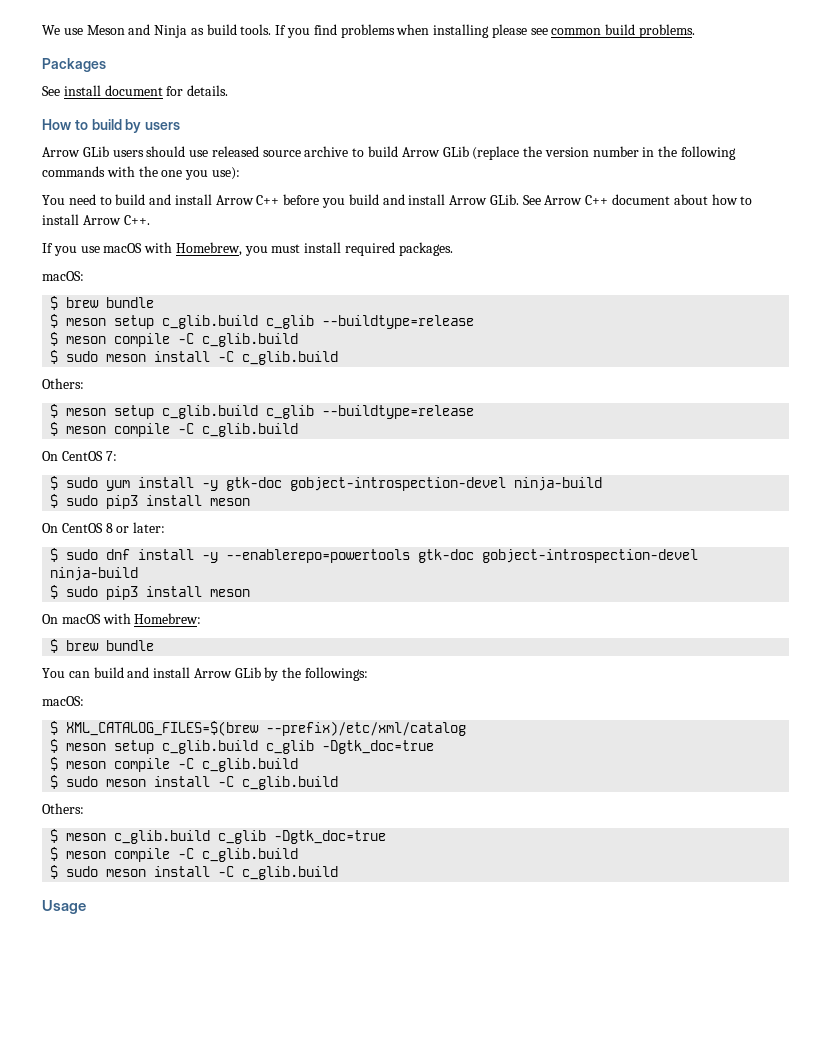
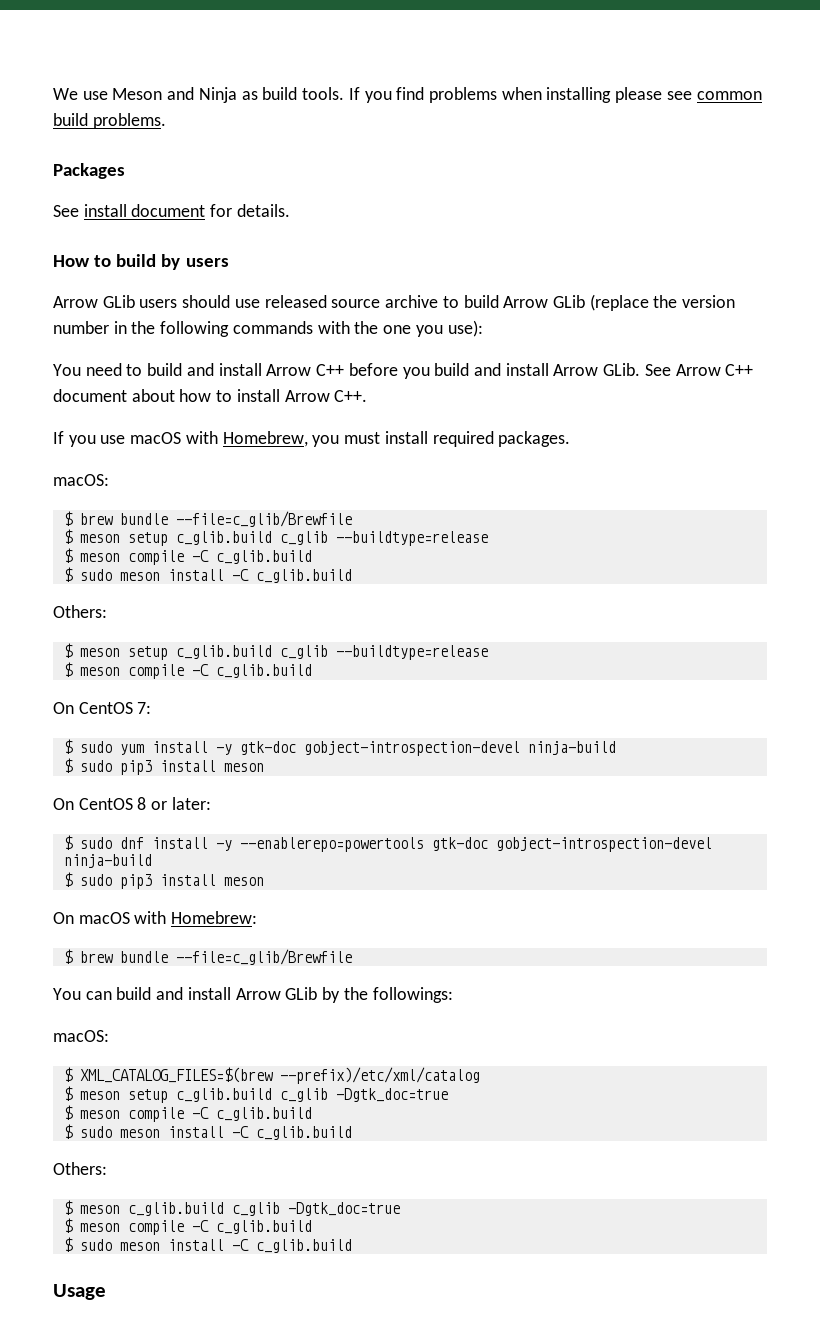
  If you use macOS with Homebrew, you must install required packages.
  macOS:
- $ brew bundle
+ $ brew bundle --file=c_glib/Brewfile
  On macOS with Homebrew:
- $ brew bundle
+ $ brew bundle --file=c_glib/Brewfile

